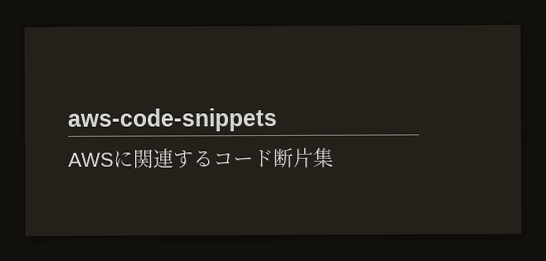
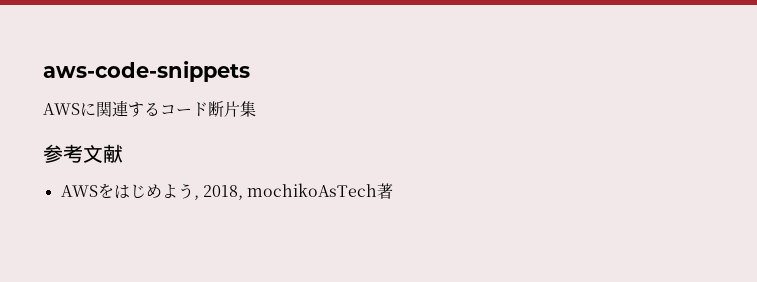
+ 参考文献
+ AWSをはじめよう, 2018, mochikoAsTech著

